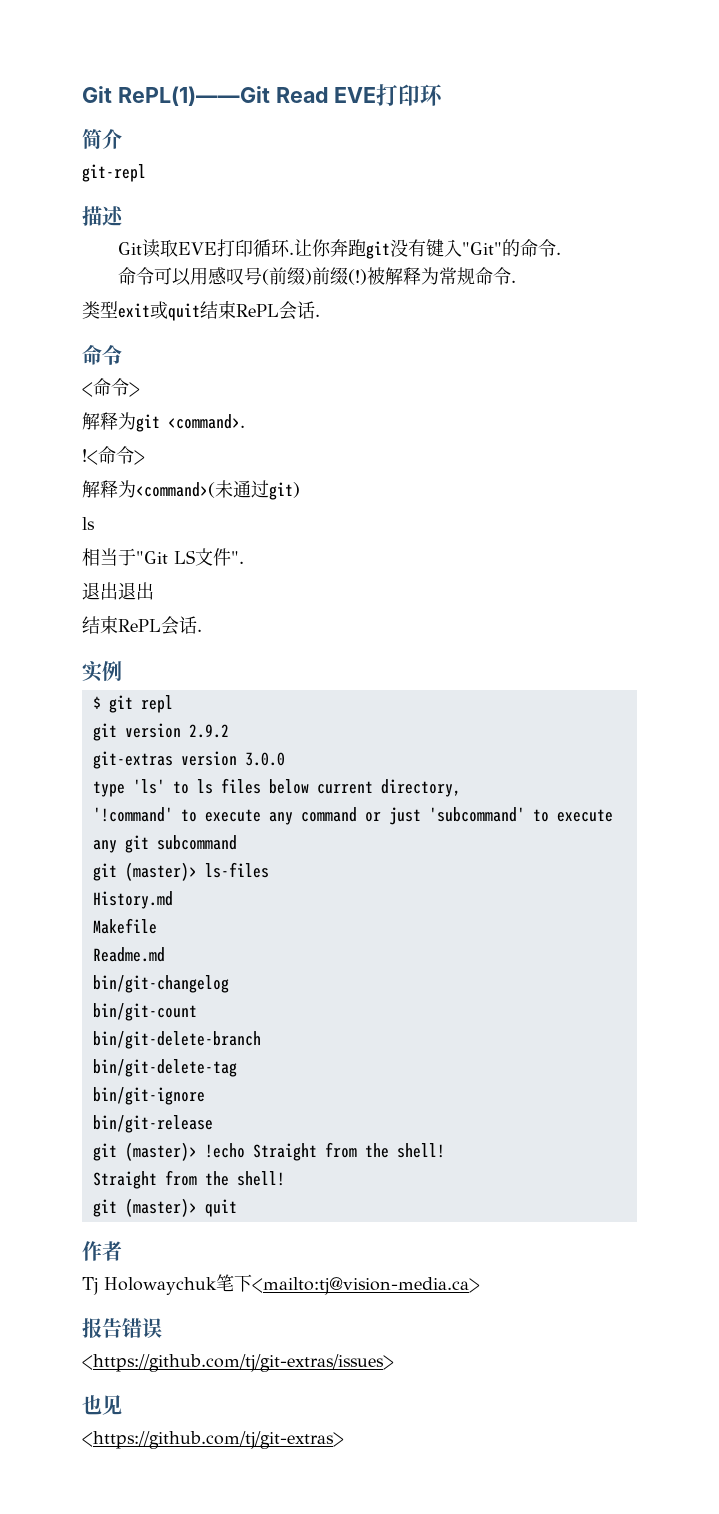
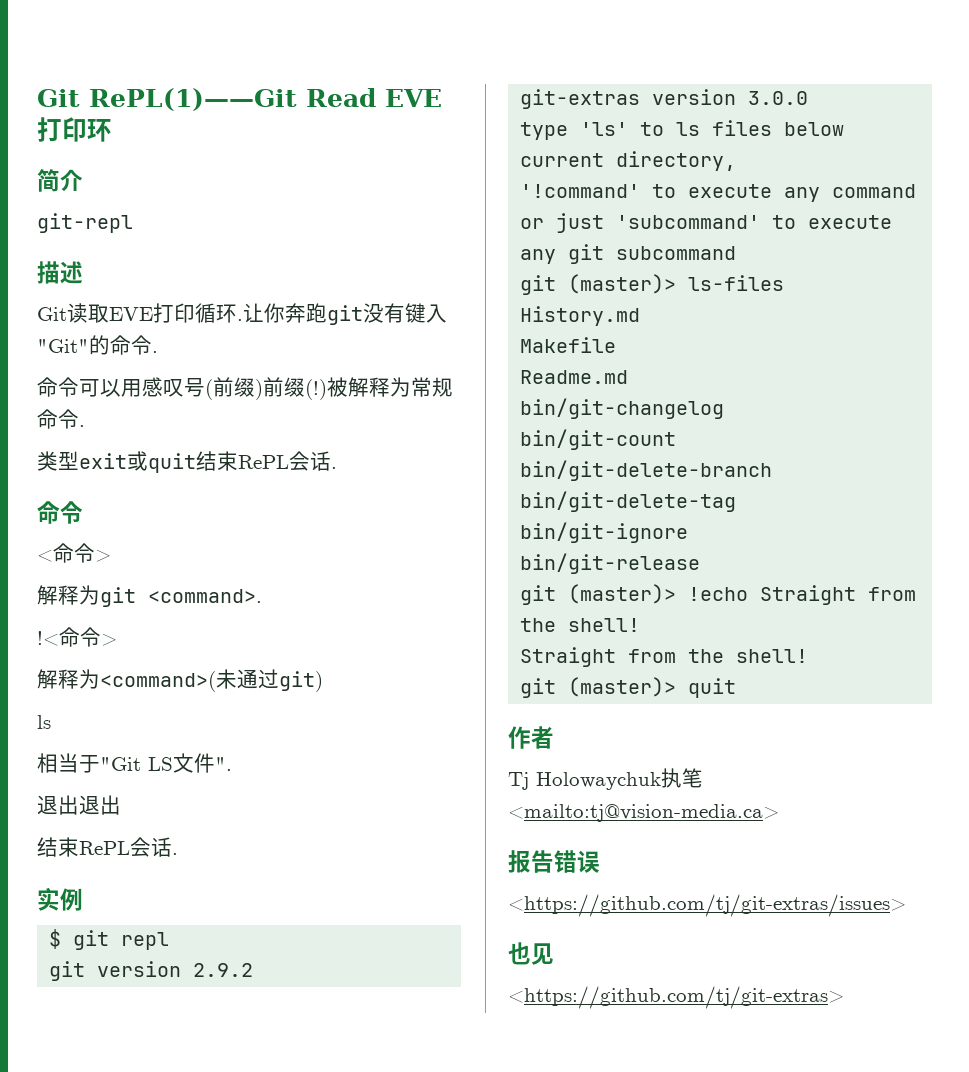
- Tj Holowaychuk笔下<mailto:tj@vision-media.ca>
+ Tj Holowaychuk执笔<mailto:tj@vision-media.ca>

